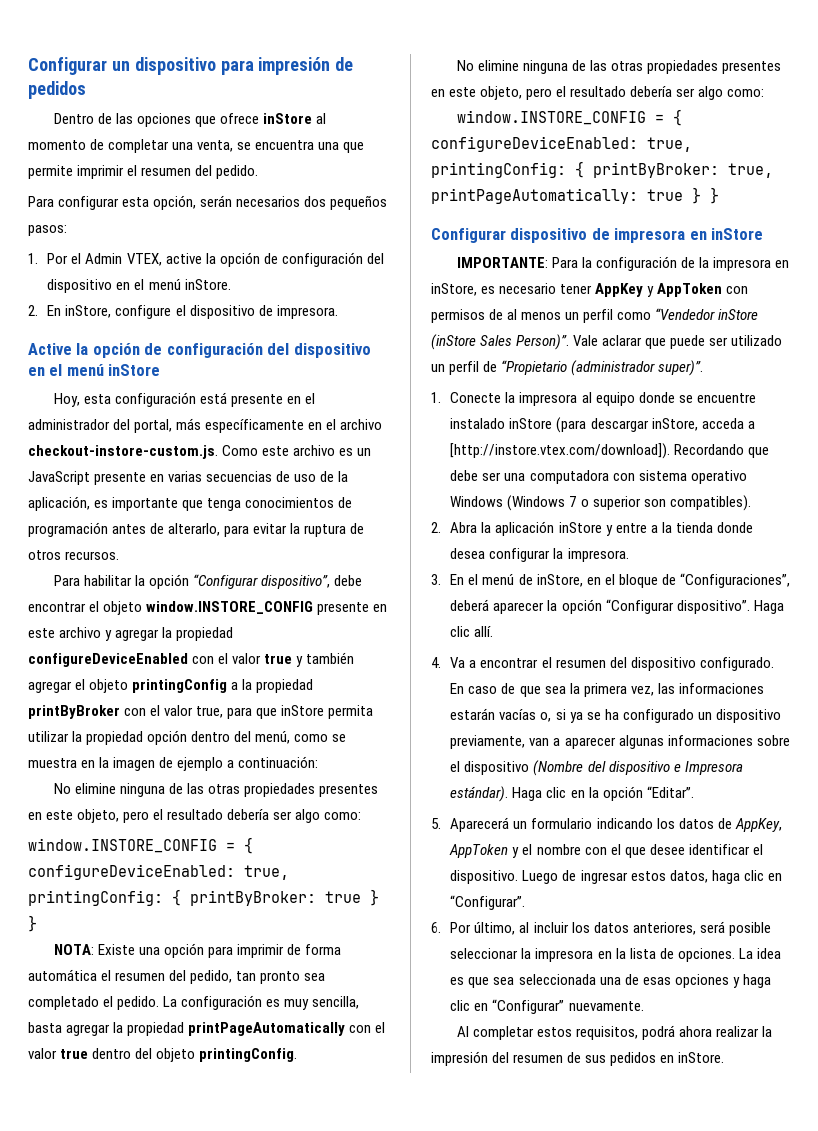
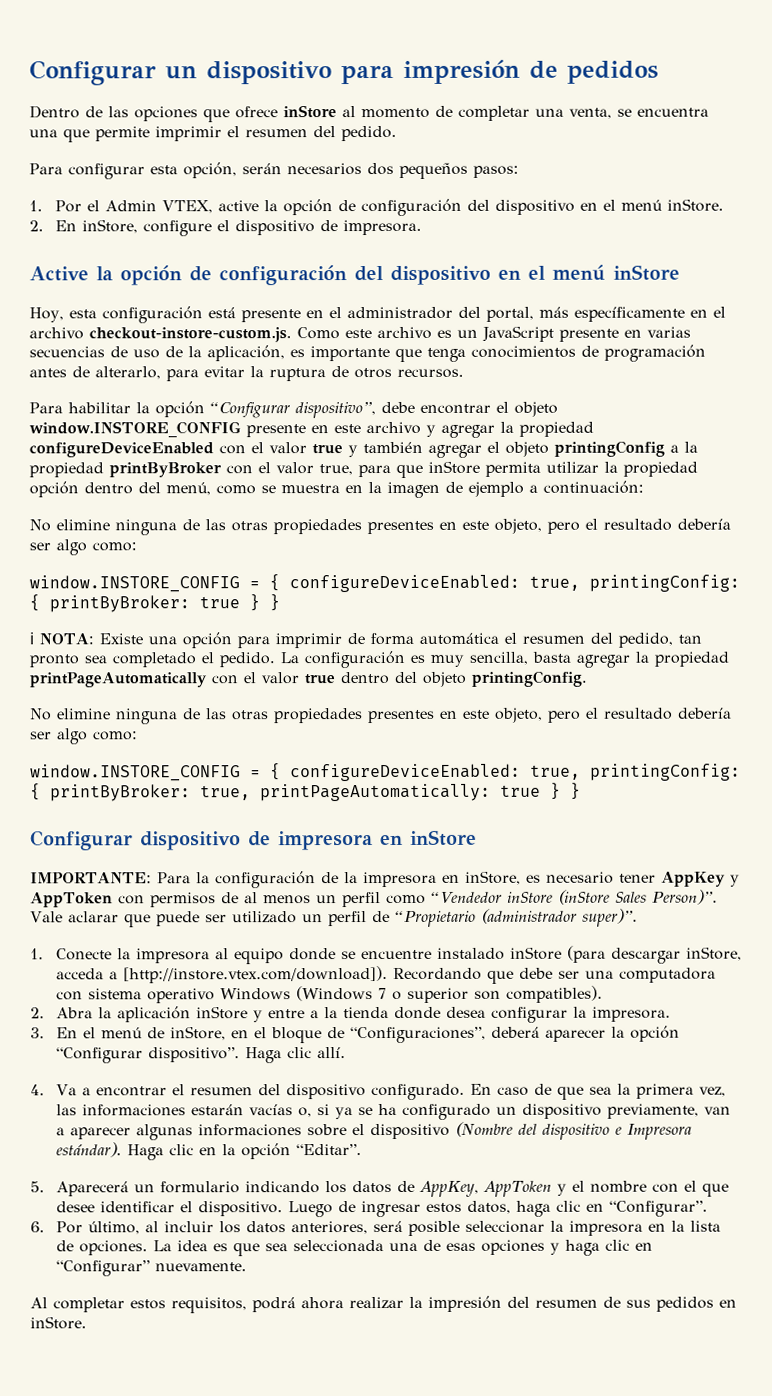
- NOTA: Existe una opción para imprimir de forma automática el resumen del pedido, tan pronto sea completado el pedido.
+ ℹ NOTA: Existe una opción para imprimir de forma automática el resumen del pedido, tan pronto sea completado el pedido.

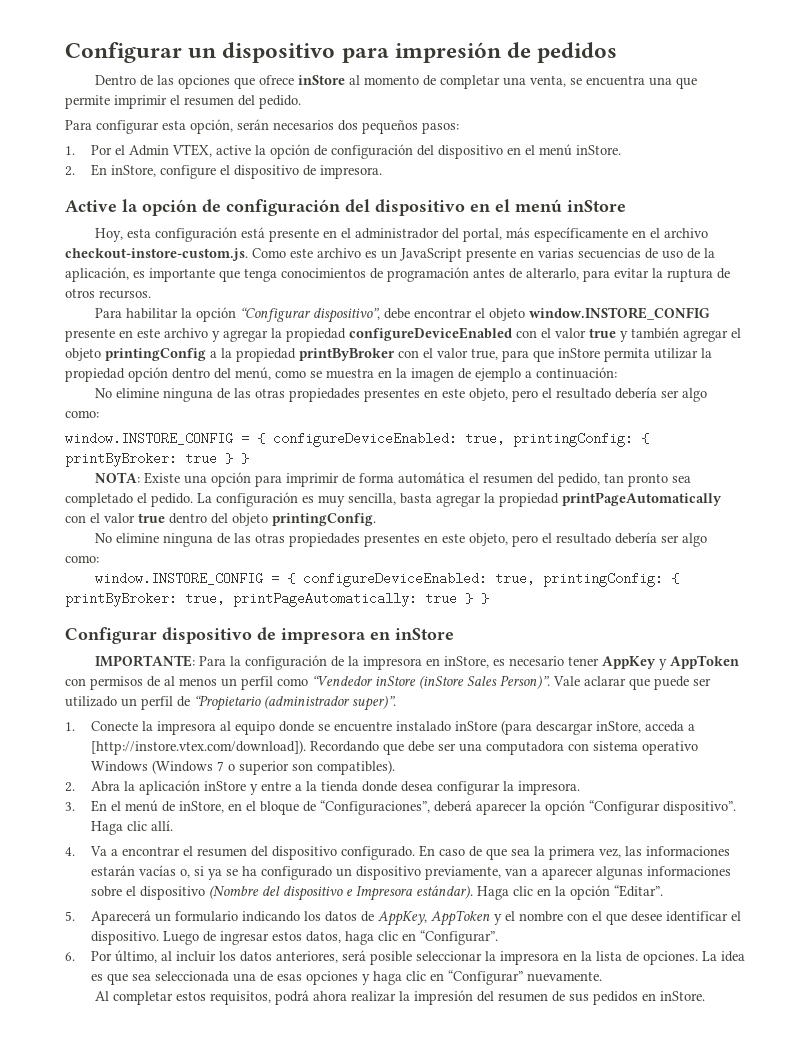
- ℹ NOTA: Existe una opción para imprimir de forma automática el resumen del pedido, tan pronto sea completado el pedido.
+ NOTA: Existe una opción para imprimir de forma automática el resumen del pedido, tan pronto sea completado el pedido.

